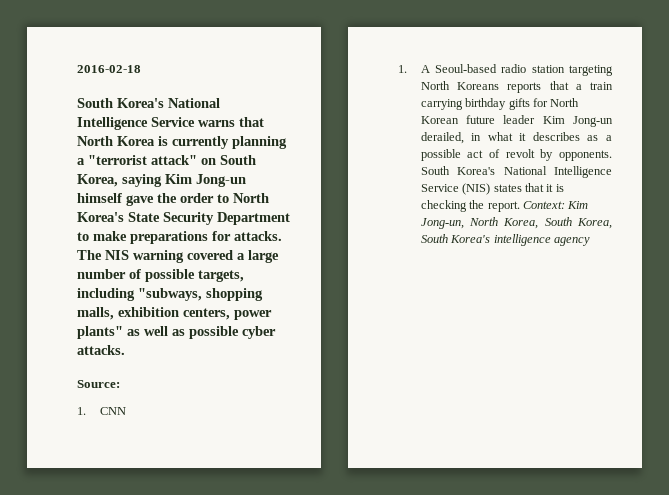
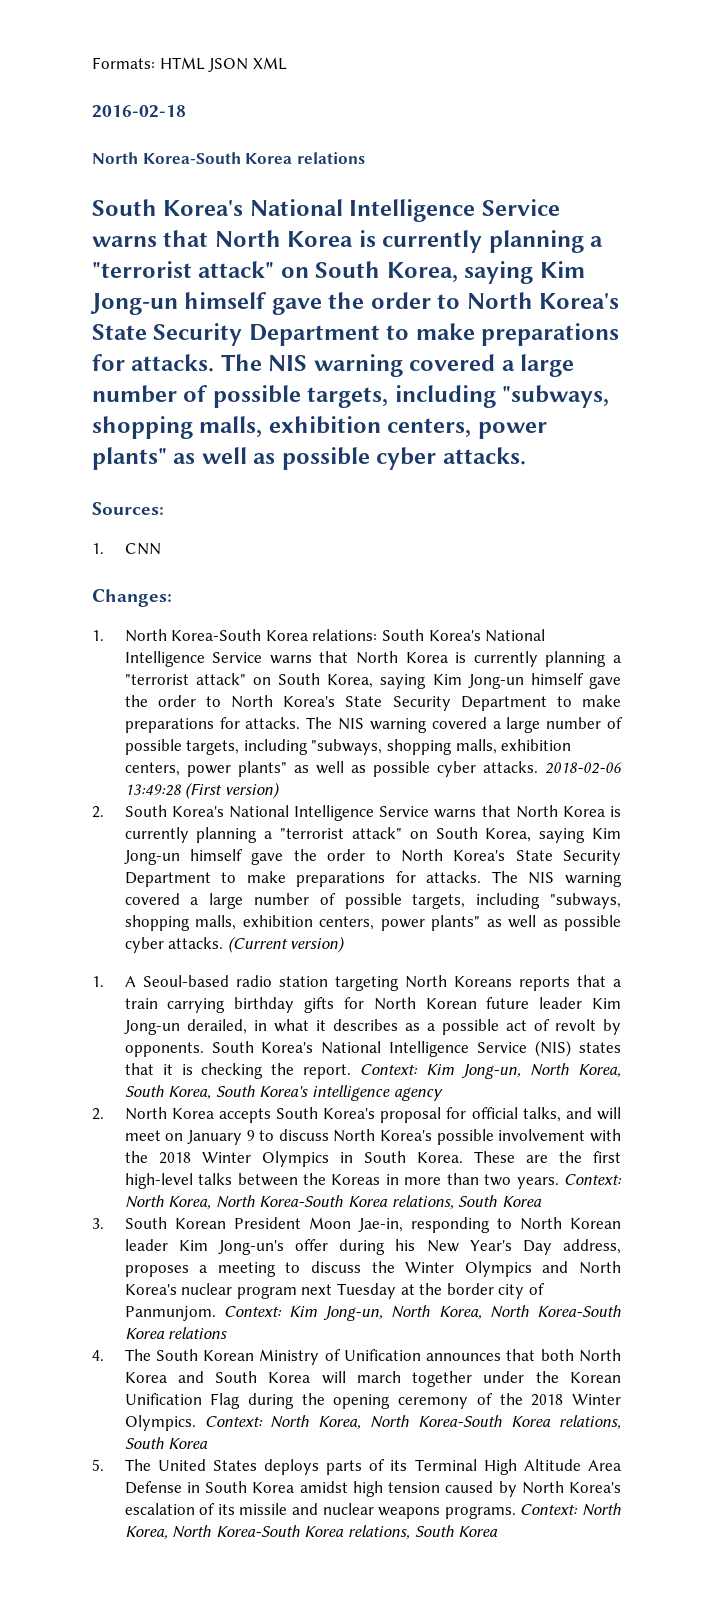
+ Formats: HTML JSON XML
  2016-02-18
+ North Korea-South Korea relations
- Source:
+ Sources:
+ Changes:
+ 1. North Korea-South Korea relations: South Korea's National Intelligence Service warns that North Korea is currently planning a "terrorist attack" on South Korea, saying Kim Jong-un himself gave the order to North Korea's State Security Department to make preparations for attacks. The NIS warning covered a large number of possible targets, including "subways, shopping malls, exhibition centers, power plants" as well as possible cyber attacks. 2018-02-06 13:49:28 (First version)
+ 2. South Korea's National Intelligence Service warns that North Korea is currently planning a "terrorist attack" on South Korea, saying Kim Jong-un himself gave the order to North Korea's State Security Department to make preparations for attacks. The NIS warning covered a large number of possible targets, including "subways, shopping malls, exhibition centers, power plants" as well as possible cyber attacks. (Current version)
+ 2. North Korea accepts South Korea's proposal for official talks, and will meet on January 9 to discuss North Korea's possible involvement with the 2018 Winter Olympics in South Korea. These are the first high-level talks between the Koreas in more than two years. Context: North Korea, North Korea-South Korea relations, South Korea
+ 3. South Korean President Moon Jae-in, responding to North Korean leader Kim Jong-un's offer during his New Year's Day address, proposes a meeting to discuss the Winter Olympics and North Korea's nuclear program next Tuesday at the border city of Panmunjom. Context: Kim Jong-un, North Korea, North Korea-South Korea relations
+ 4. The South Korean Ministry of Unification announces that both North Korea and South Korea will march together under the Korean Unification Flag during the opening ceremony of the 2018 Winter Olympics. Context: North Korea, North Korea-South Korea relations, South Korea
+ 5. The United States deploys parts of its Terminal High Altitude Area Defense in South Korea amidst high tension caused by North Korea's escalation of its missile and nuclear weapons programs. Context: North Korea, North Korea-South Korea relations, South Korea

